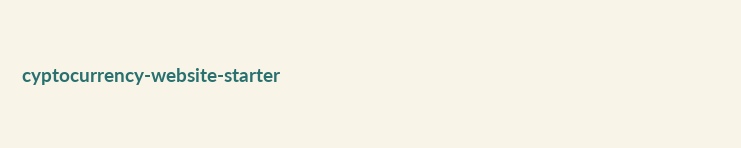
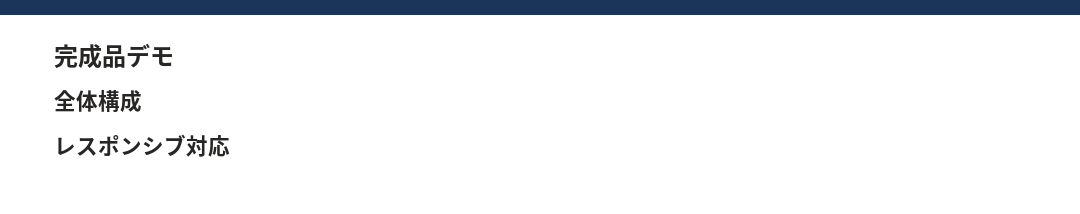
- cyptocurrency-website-starter
+ 完成品デモ
+ 全体構成
+ レスポンシブ対応

